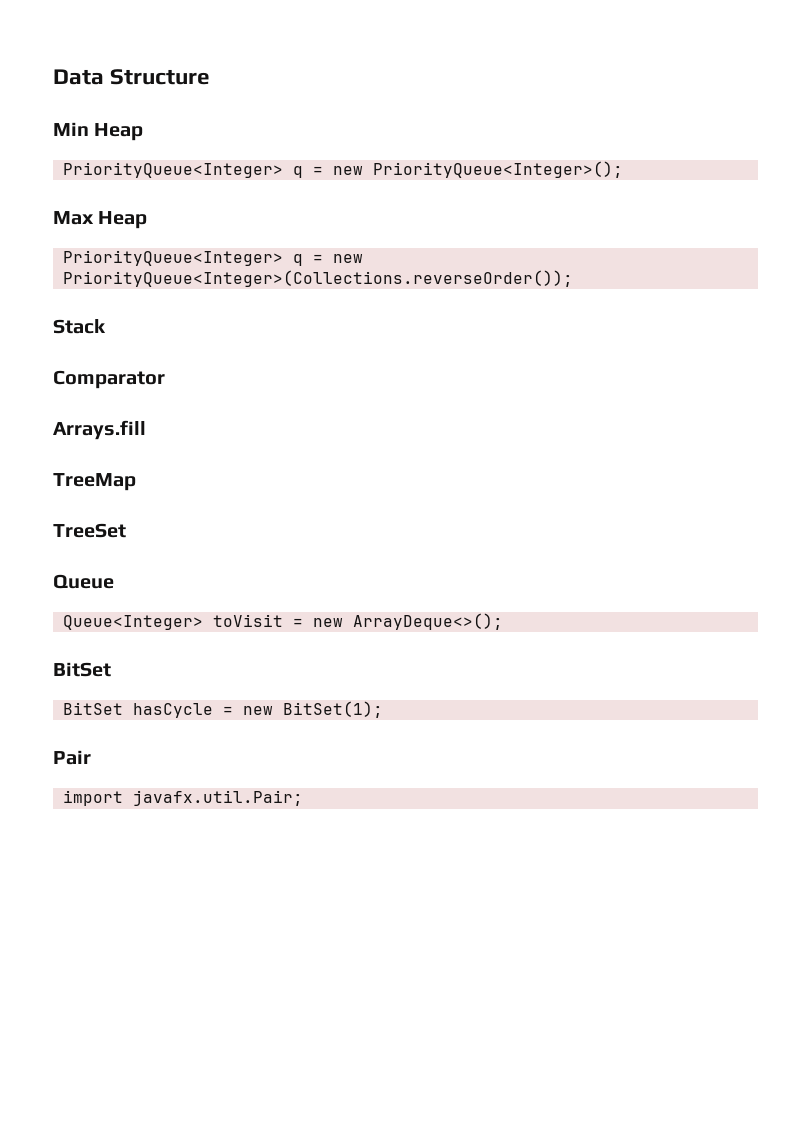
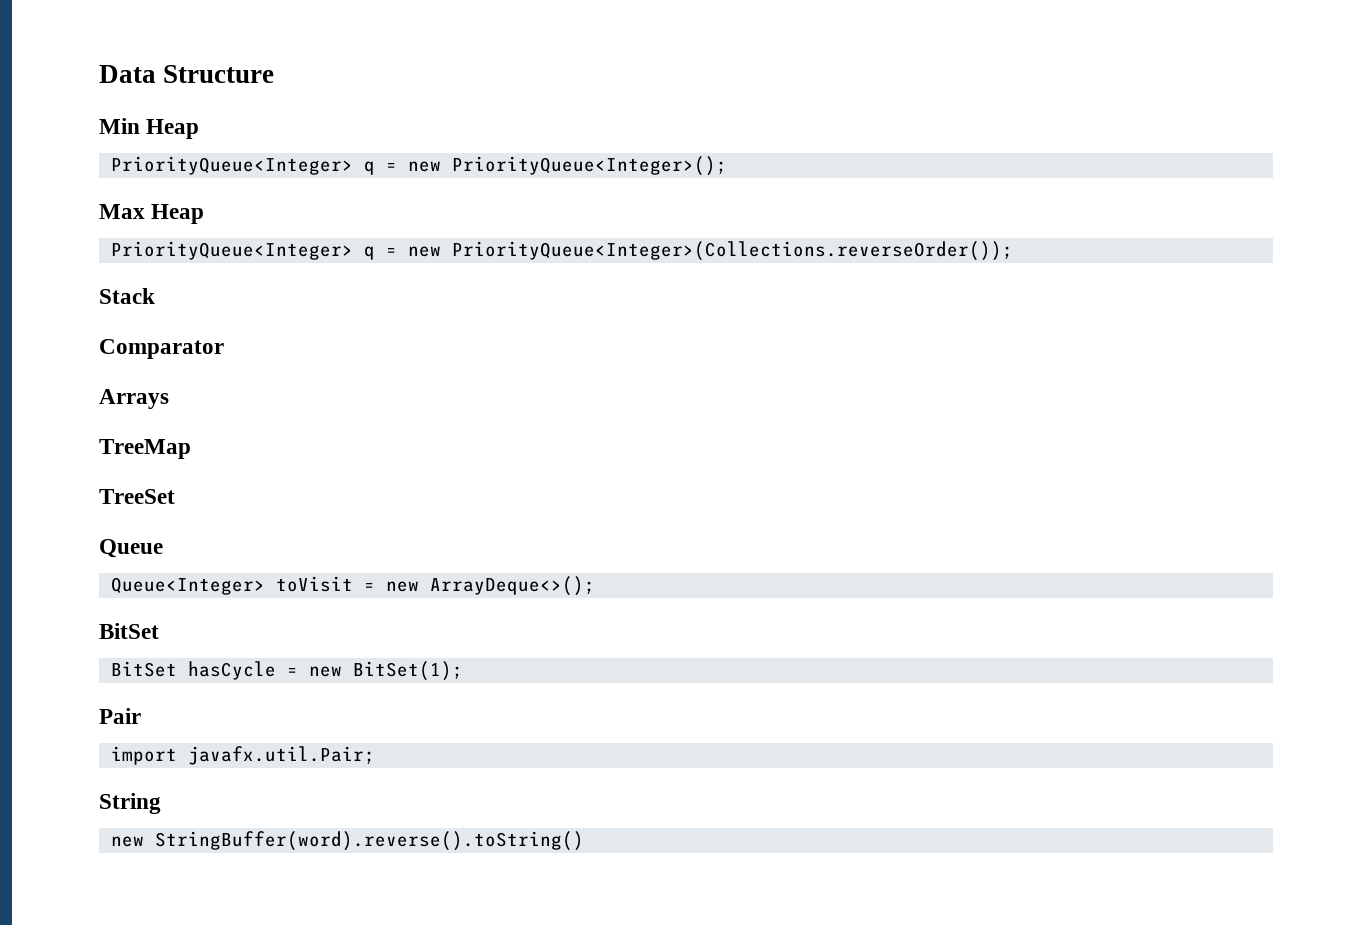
- Arrays.fill
+ Arrays
+ String
+ new StringBuffer(word).reverse().toString()

